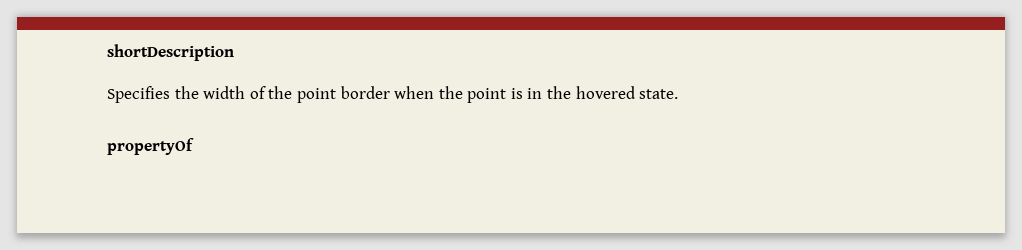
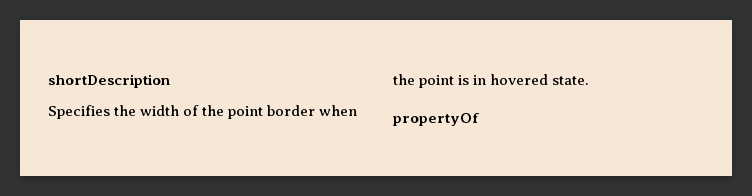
- Specifies the width of the point border when the point is in the hovered state.
+ Specifies the width of the point border when the point is in hovered state.

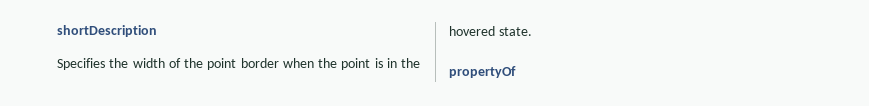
- Specifies the width of the point border when the point is in hovered state.
+ Specifies the width of the point border when the point is in the hovered state.

